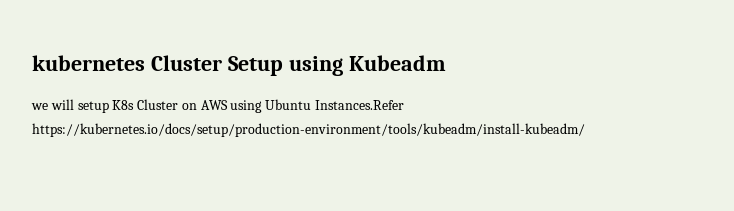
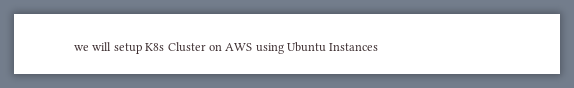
- kubernetes Cluster Setup using Kubeadm
- we will setup K8s Cluster on AWS using Ubuntu Instances.Refer https://kubernetes.io/docs/setup/production-environment/tools/kubeadm/install-kubeadm/
+ we will setup K8s Cluster on AWS using Ubuntu Instances

